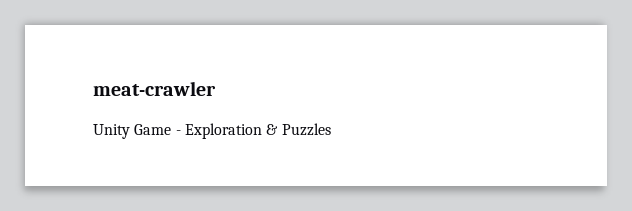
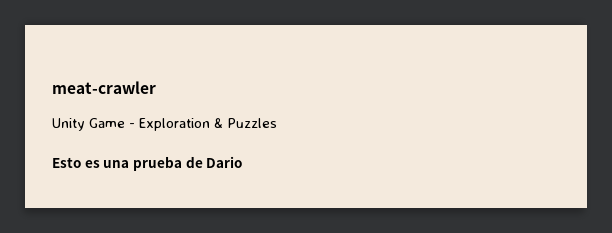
+ Esto es una prueba de Dario

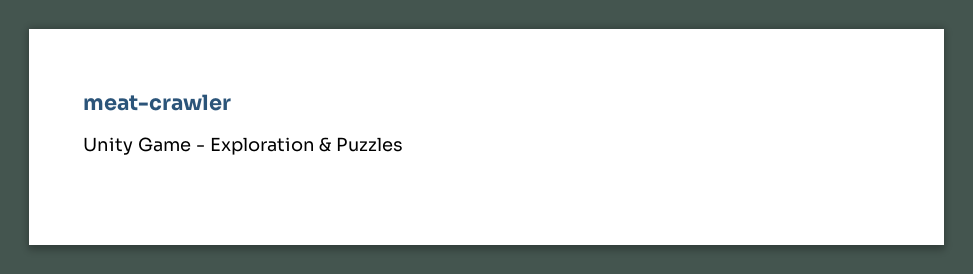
- Esto es una prueba de Dario

